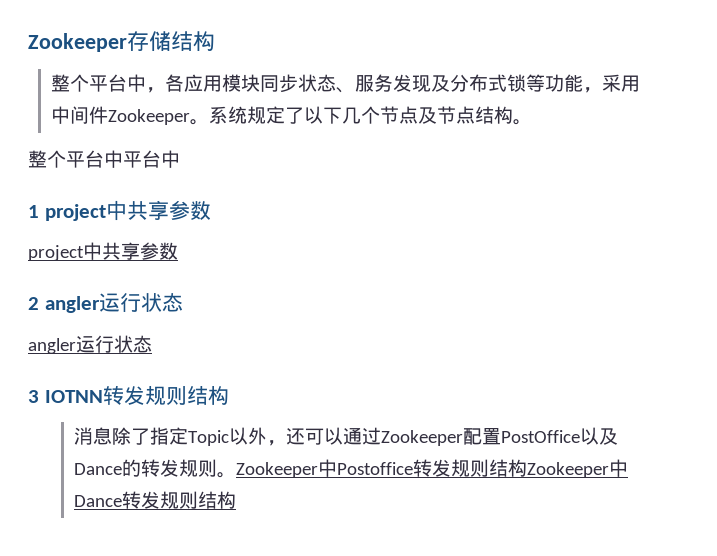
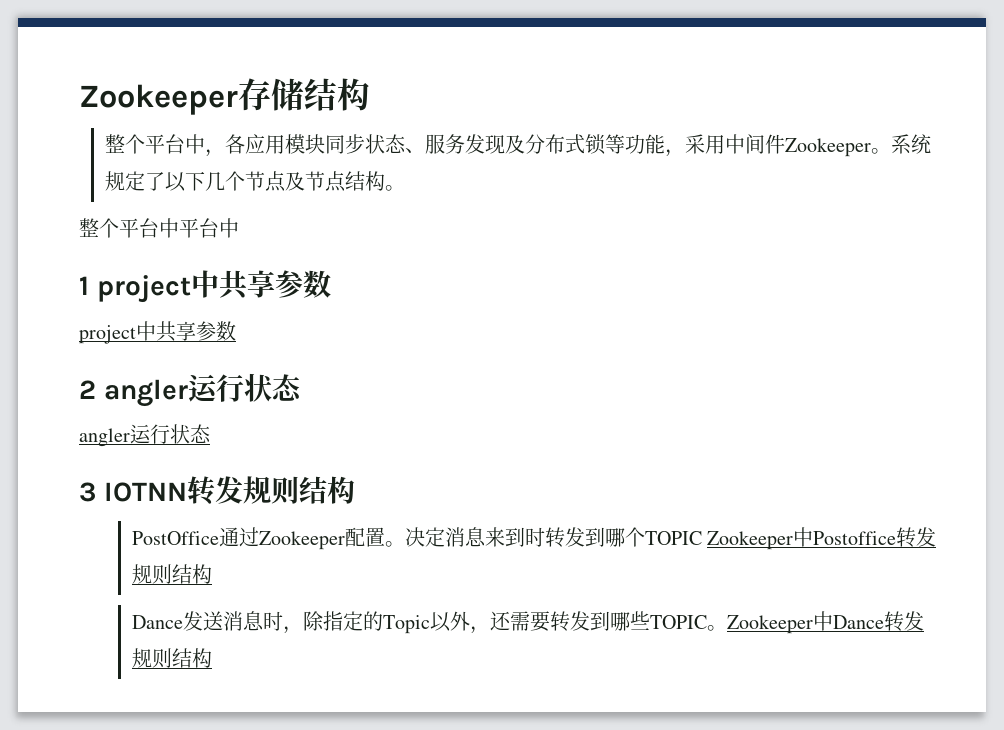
- 消息除了指定Topic以外，还可以通过Zookeeper配置PostOffice以及Dance的转发规则。Zookeeper中Postoffice转发规则结构Zookeeper中Dance转发规则结构
+ PostOffice通过Zookeeper配置。决定消息来到时转发到哪个TOPIC Zookeeper中Postoffice转发规则结构
+ Dance发送消息时，除指定的Topic以外，还需要转发到哪些TOPIC。Zookeeper中Dance转发规则结构

